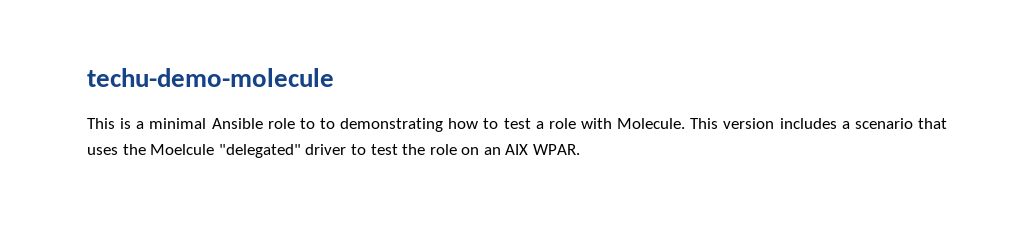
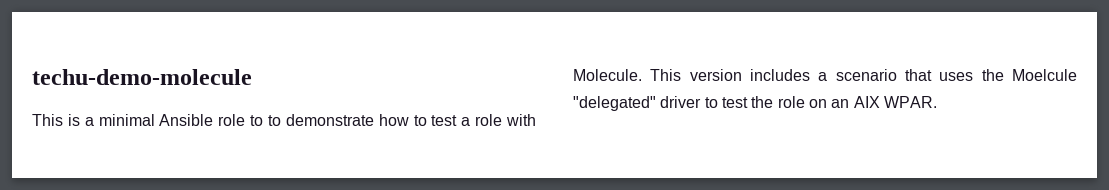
- This is a minimal Ansible role to to demonstrating how to test a role with Molecule.
+ This is a minimal Ansible role to to demonstrate how to test a role with Molecule.

